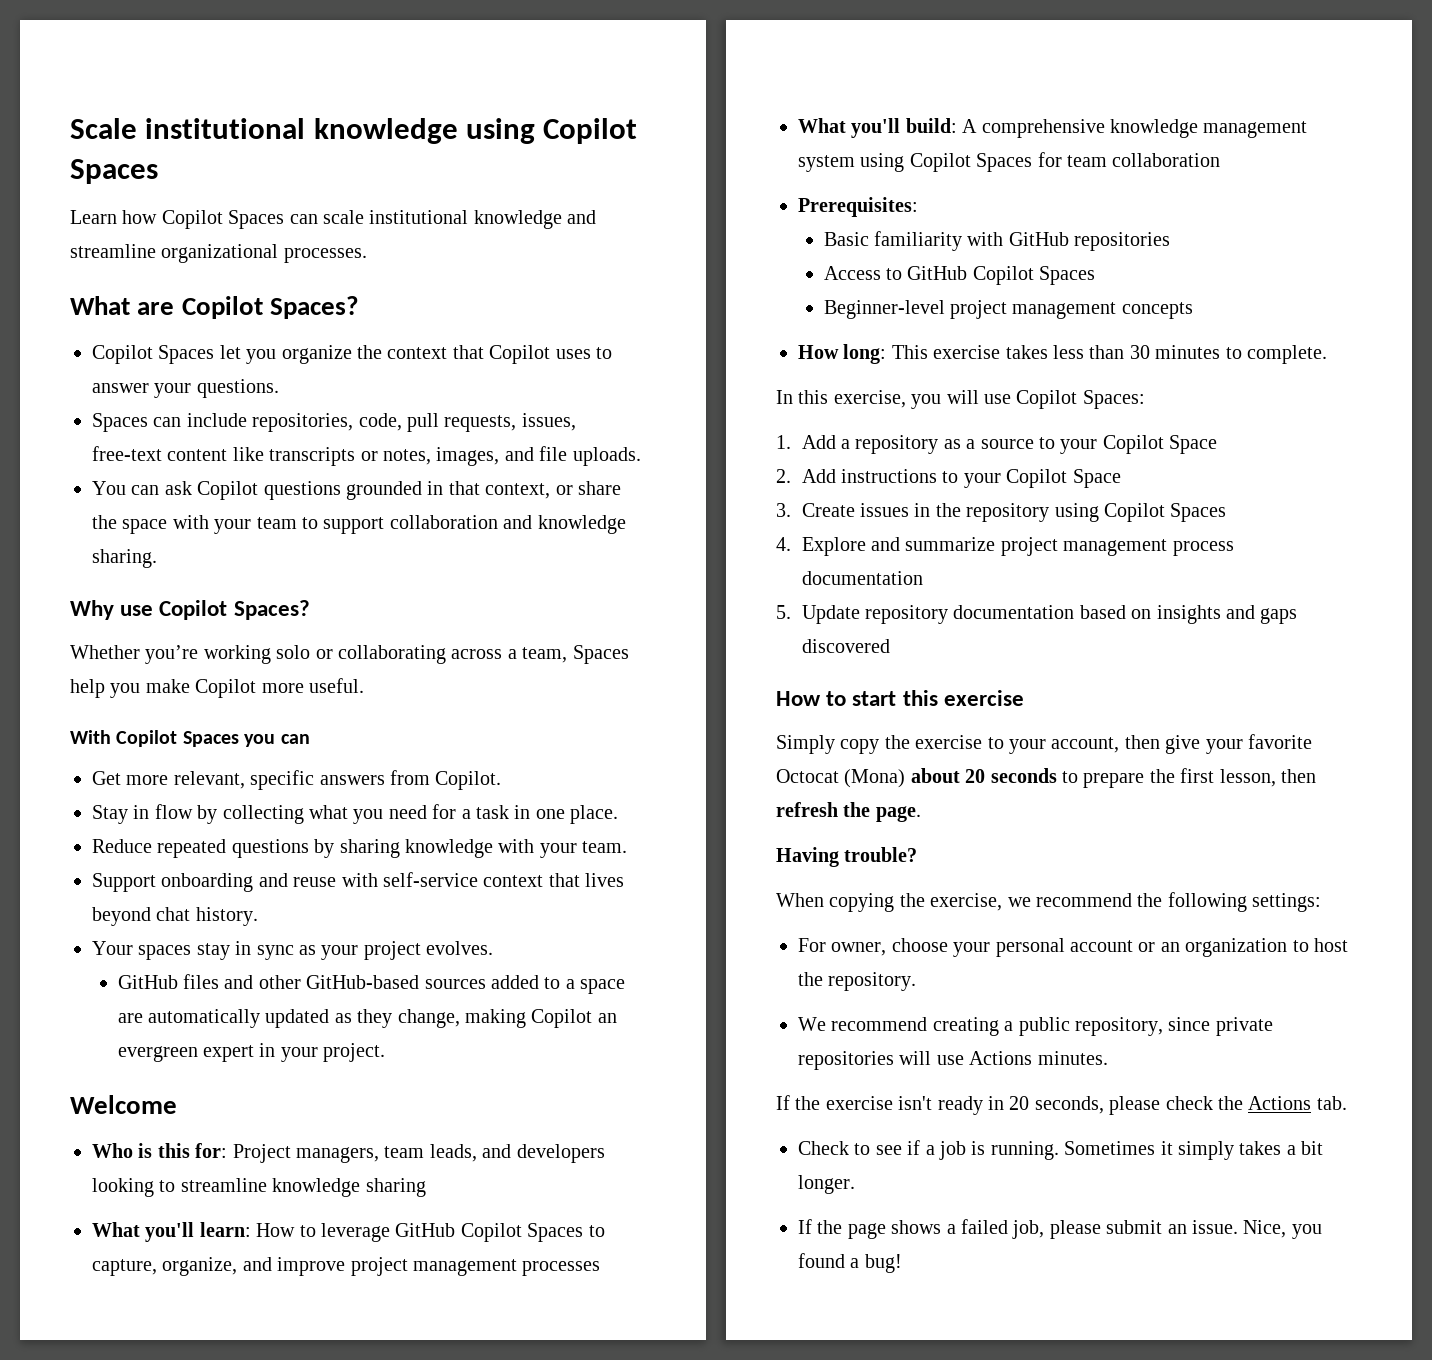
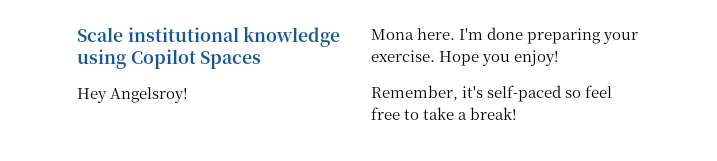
- Learn how Copilot Spaces can scale institutional knowledge and streamline organizational processes.
- What are Copilot Spaces?
- Copilot Spaces let you organize the context that Copilot uses to answer your questions.
- Spaces can include repositories, code, pull requests, issues, free-text content like transcripts or notes, images, and file uploads.
- You can ask Copilot questions grounded in that context, or share the space with your team to support collaboration and knowledge sharing.
- Why use Copilot Spaces?
- Whether you’re working solo or collaborating across a team, Spaces help you make Copilot more useful.
- With Copilot Spaces you can
- Get more relevant, specific answers from Copilot.
- Stay in flow by collecting what you need for a task in one place.
- Reduce repeated questions by sharing knowledge with your team.
- Support onboarding and reuse with self-service context that lives beyond chat history.
- Your spaces stay in sync as your project evolves.
- GitHub files and other GitHub-based sources added to a space are automatically updated as they change, making Copilot an evergreen expert in your project.
- Welcome
- Who is this for: Project managers, team leads, and developers looking to streamline knowledge sharing
- What you'll learn: How to leverage GitHub Copilot Spaces to capture, organize, and improve project management processes
- What you'll build: A comprehensive knowledge management system using Copilot Spaces for team collaboration
- Prerequisites:
- Basic familiarity with GitHub repositories
- Access to GitHub Copilot Spaces
- Beginner-level project management concepts
- How long: This exercise takes less than 30 minutes to complete.
- In this exercise, you will use Copilot Spaces:
- 1. Add a repository as a source to your Copilot Space
- 2. Add instructions to your Copilot Space
- 3. Create issues in the repository using Copilot Spaces
- 4. Explore and summarize project management process documentation
- 5. Update repository documentation based on insights and gaps discovered
- How to start this exercise
- Simply copy the exercise to your account, then give your favorite Octocat (Mona) about 20 seconds to prepare the first lesson, then refresh the page.
- Having trouble?
- When copying the exercise, we recommend the following settings:
- For owner, choose your personal account or an organization to host the repository.
- We recommend creating a public repository, since private repositories will use Actions minutes.
- If the exercise isn't ready in 20 seconds, please check the Actions tab.
- Check to see if a job is running. Sometimes it simply takes a bit longer.
- If the page shows a failed job, please submit an issue. Nice, you found a bug!
+ Hey Angelsroy!
+ Mona here. I'm done preparing your exercise. Hope you enjoy!
+ Remember, it's self-paced so feel free to take a break!

